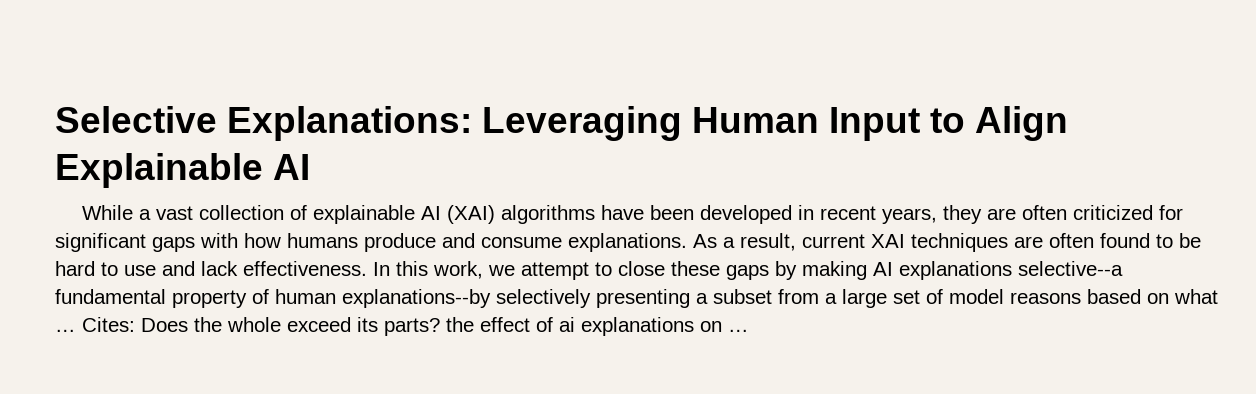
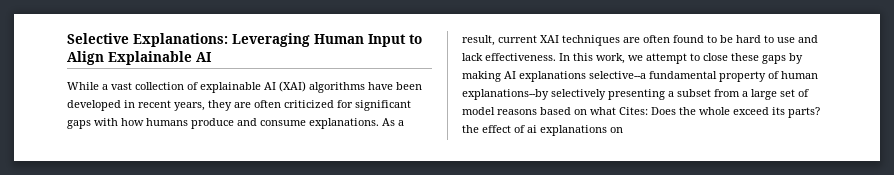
- In this work, we attempt to close these gaps by making AI explanations selective--a fundamental property of human explanations--by selectively presenting a subset from a large set of model reasons based on what … Cites: Does the whole exceed its parts? the effect of ai explanations on …
+ In this work, we attempt to close these gaps by making AI explanations selective--a fundamental property of human explanations--by selectively presenting a subset from a large set of model reasons based on what Cites: Does the whole exceed its parts? the effect of ai explanations on

